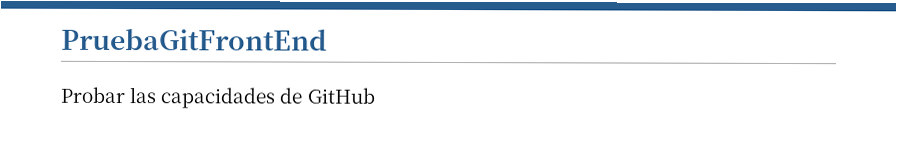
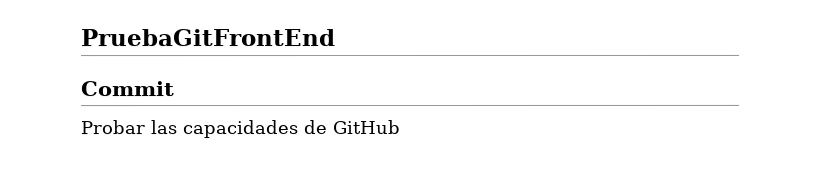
+ Commit

